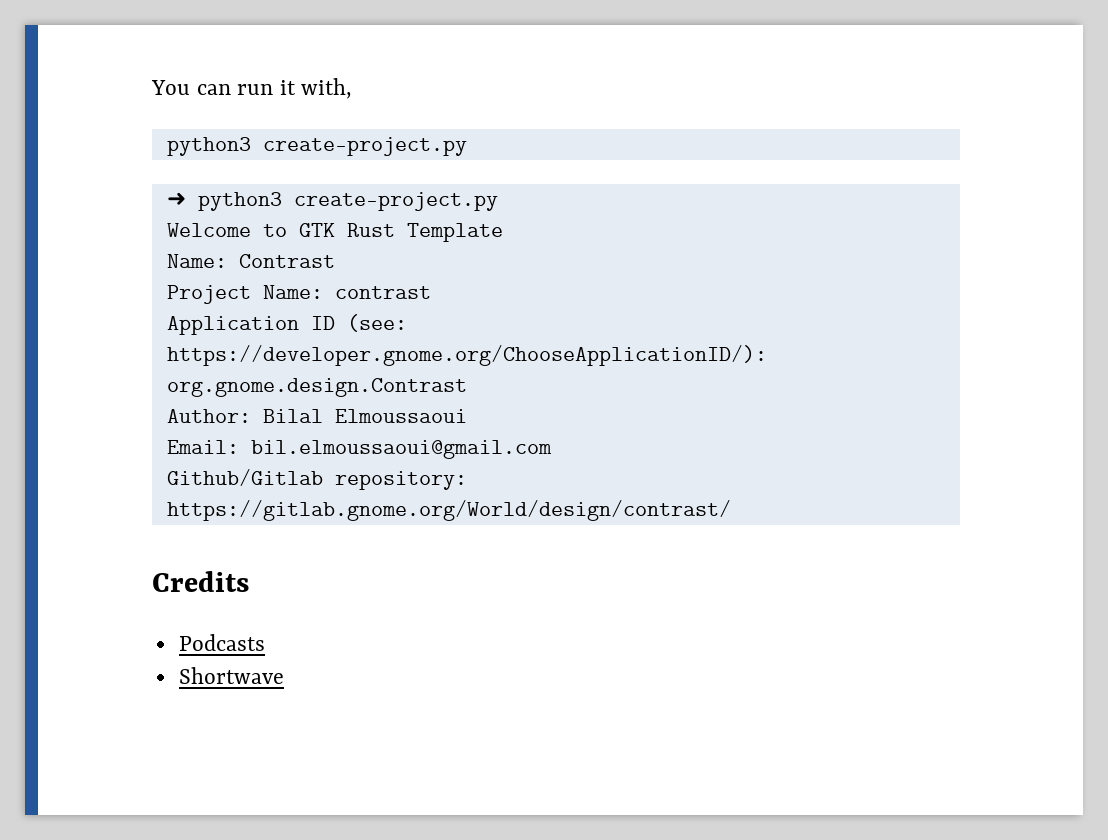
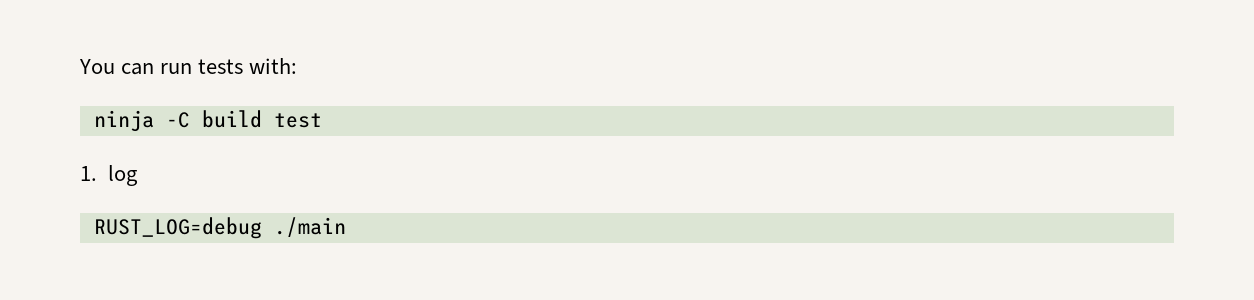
- You can run it with,
- python3 create-project.py
- ➜ python3 create-project.py
- Welcome to GTK Rust Template
- Name: Contrast
- Project Name: contrast
- Application ID (see: https://developer.gnome.org/ChooseApplicationID/): org.gnome.design.Contrast
- Author: Bilal Elmoussaoui
- Email: bil.elmoussaoui@gmail.com
- Github/Gitlab repository: https://gitlab.gnome.org/World/design/contrast/
- Credits
- Podcasts
- Shortwave
+ You can run tests with:
+ ninja -C build test
+ 1. log
+ RUST_LOG=debug ./main

